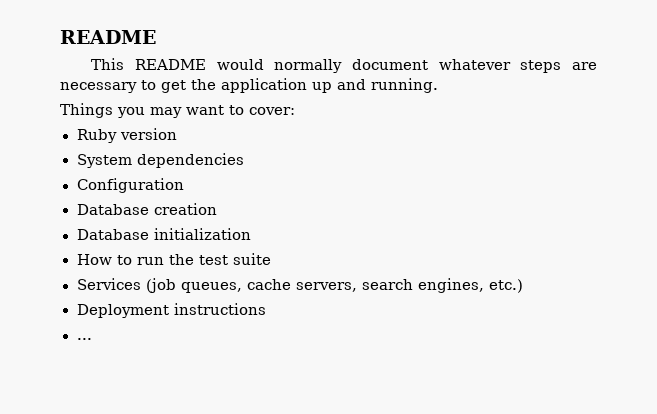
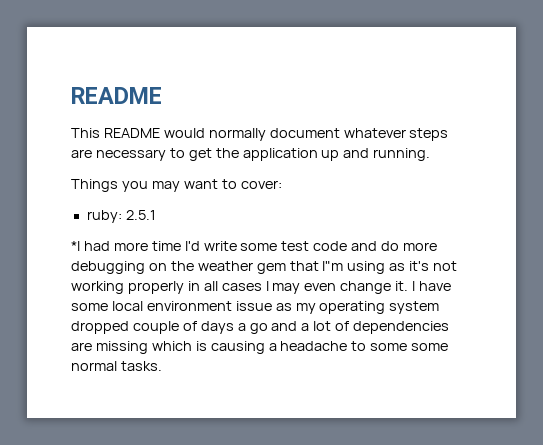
- Ruby version
- System dependencies
- Configuration
- Database creation
- Database initialization
- How to run the test suite
- Services (job queues, cache servers, search engines, etc.)
- Deployment instructions
- ...
+ ruby: 2.5.1
+ *I had more time I'd write some test code and do more debugging on the weather gem that I"m using as it's not working properly in all cases I may even change it. I have some local environment issue as my operating system dropped couple of days a go and a lot of dependencies are missing which is causing a headache to some some normal tasks.

